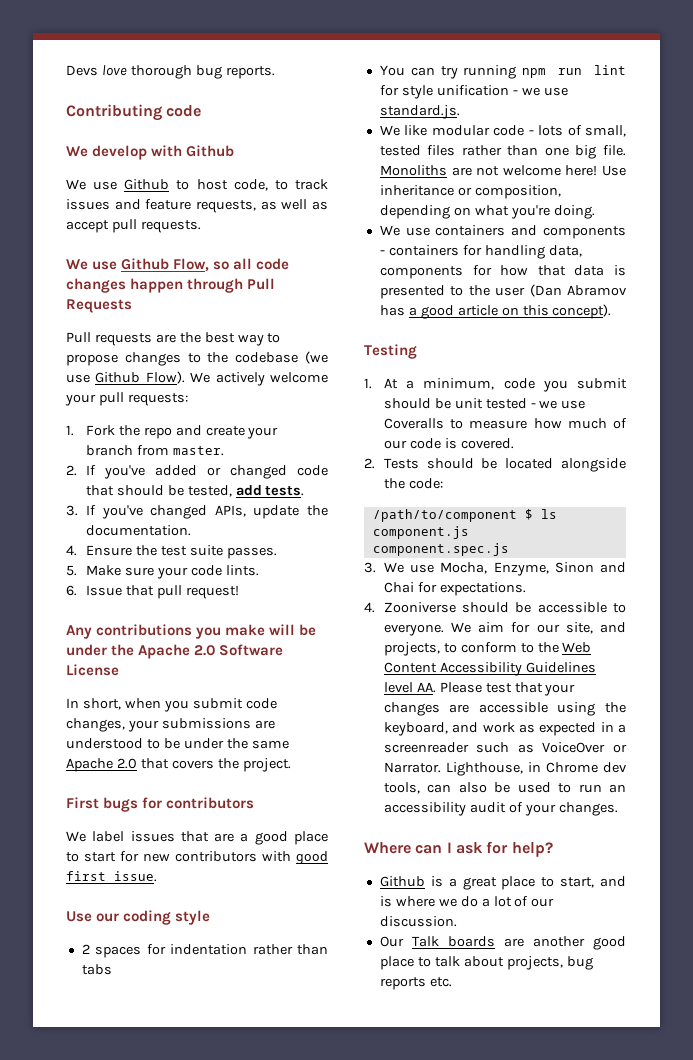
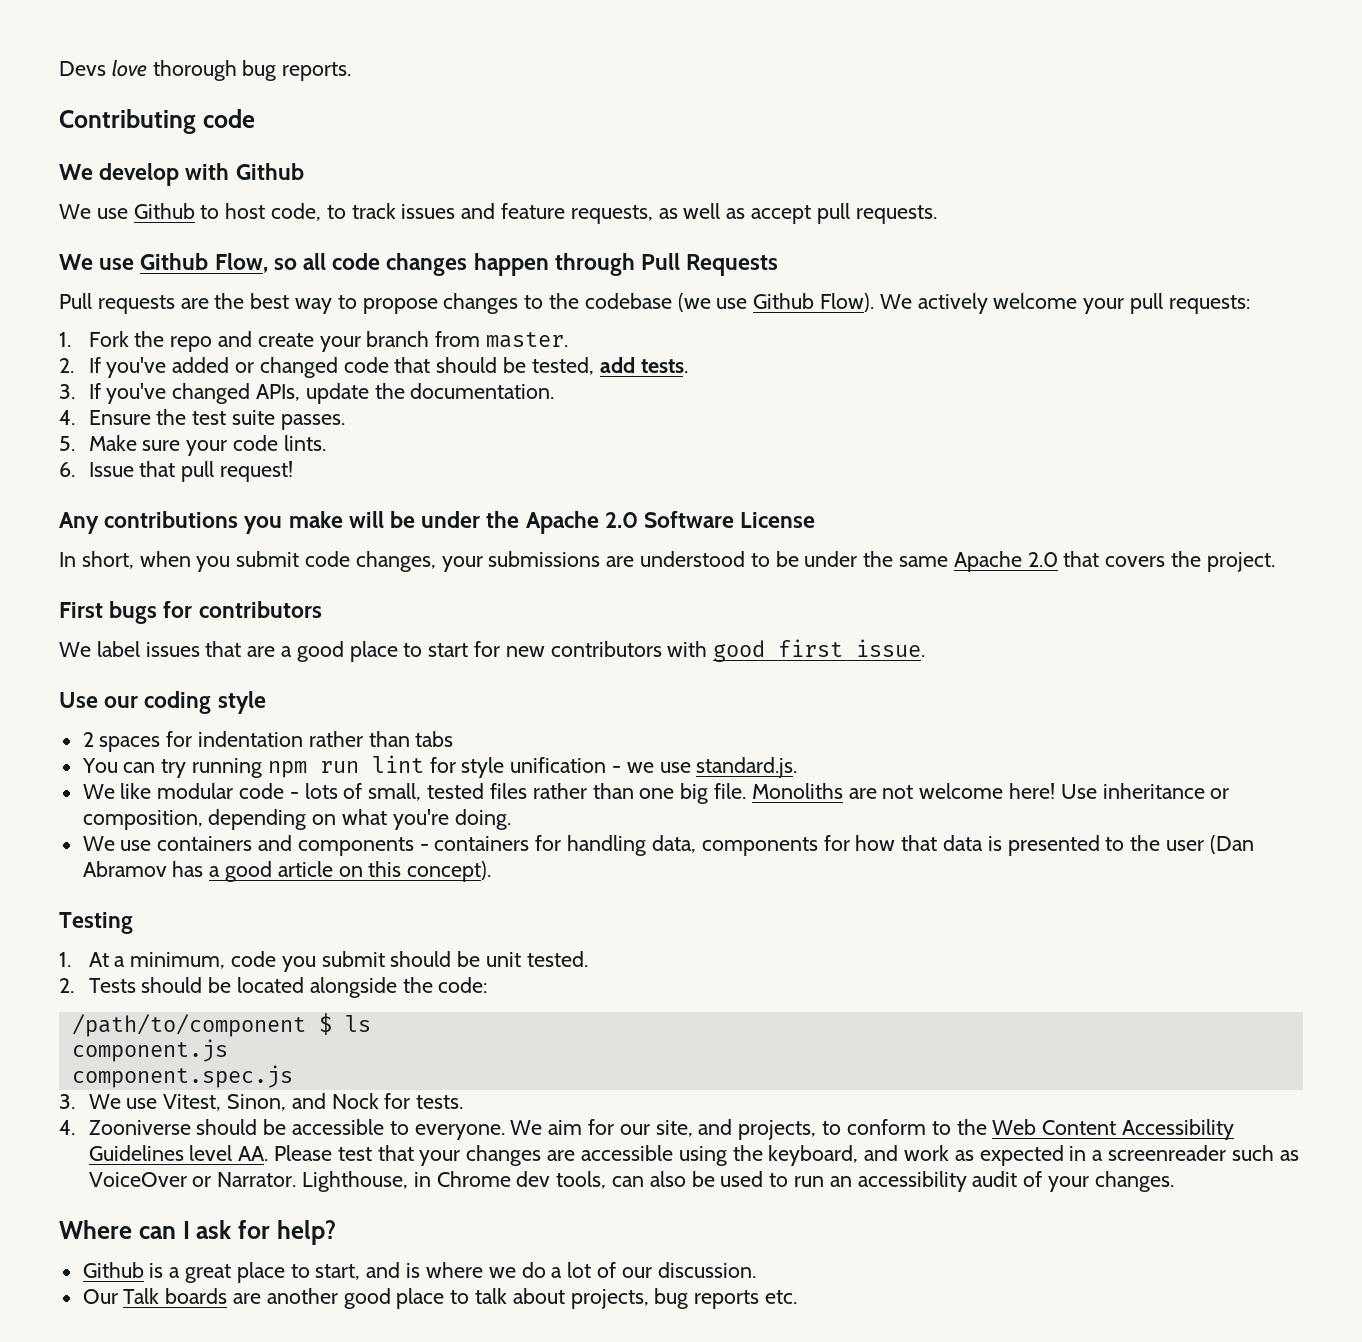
- 1. At a minimum, code you submit should be unit tested - we use Coveralls to measure how much of our code is covered.
+ 1. At a minimum, code you submit should be unit tested.
- 3. We use Mocha, Enzyme, Sinon and Chai for expectations.
+ 3. We use Vitest, Sinon, and Nock for tests.

